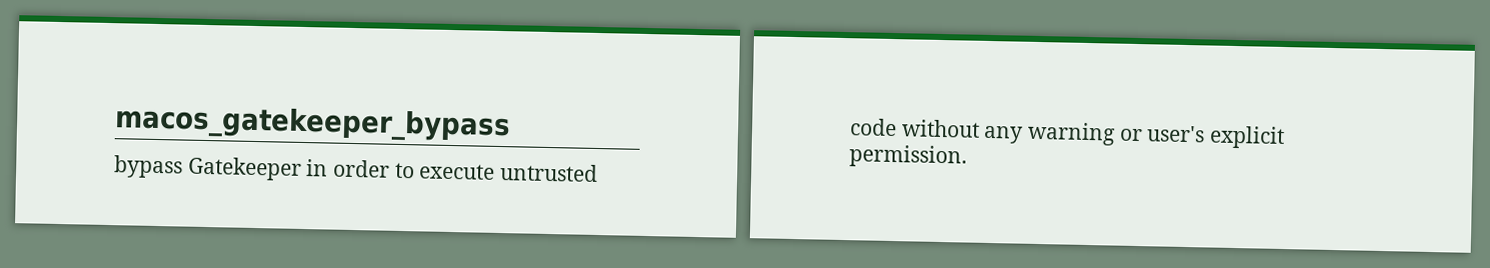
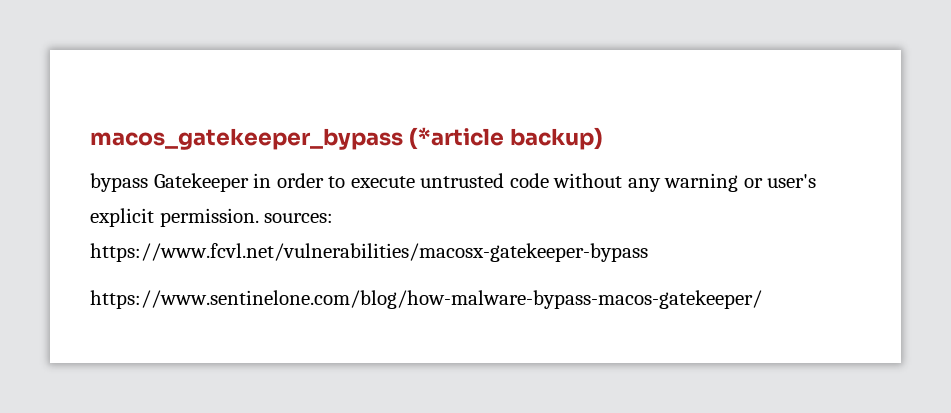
- macos_gatekeeper_bypass
+ macos_gatekeeper_bypass (*article backup)
- bypass Gatekeeper in order to execute untrusted code without any warning or user's explicit permission.
+ bypass Gatekeeper in order to execute untrusted code without any warning or user's explicit permission. sources: https://www.fcvl.net/vulnerabilities/macosx-gatekeeper-bypass
+ https://www.sentinelone.com/blog/how-malware-bypass-macos-gatekeeper/

